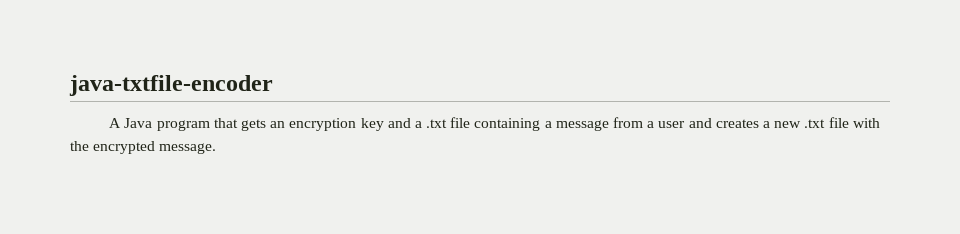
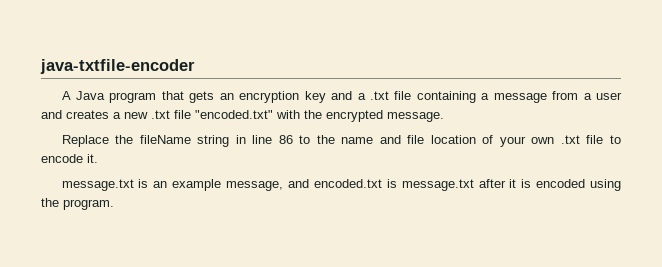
- A Java program that gets an encryption key and a .txt file containing a message from a user and creates a new .txt file with the encrypted message.
+ A Java program that gets an encryption key and a .txt file containing a message from a user and creates a new .txt file "encoded.txt" with the encrypted message.
+ Replace the fileName string in line 86 to the name and file location of your own .txt file to encode it.
+ message.txt is an example message, and encoded.txt is message.txt after it is encoded using the program.

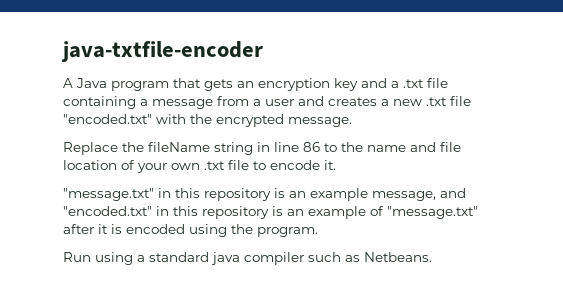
- message.txt is an example message, and encoded.txt is message.txt after it is encoded using the program.
+ "message.txt" in this repository is an example message, and "encoded.txt" in this repository is an example of "message.txt" after it is encoded using the program.
+ Run using a standard java compiler such as Netbeans.

